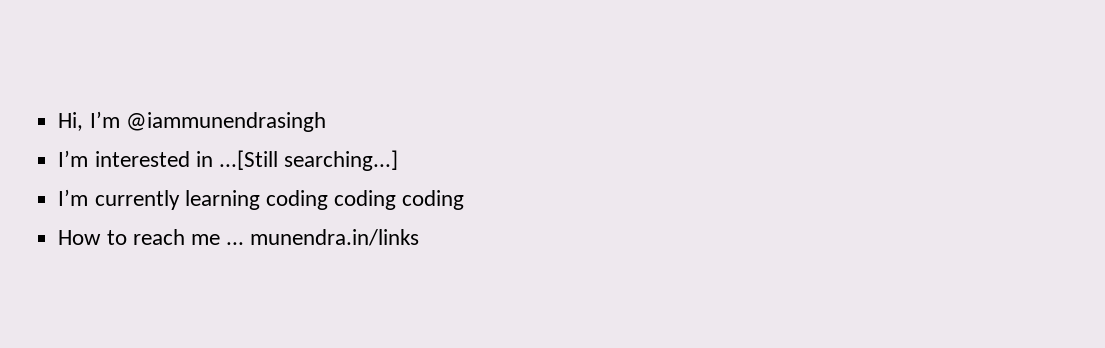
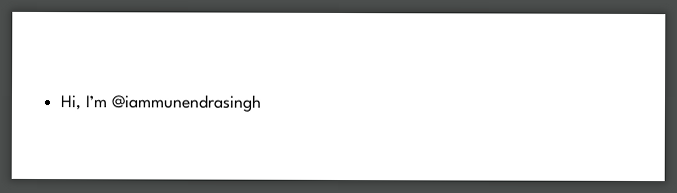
- I’m interested in ...[Still searching...]
- I’m currently learning coding coding coding
- How to reach me ... munendra.in/links

